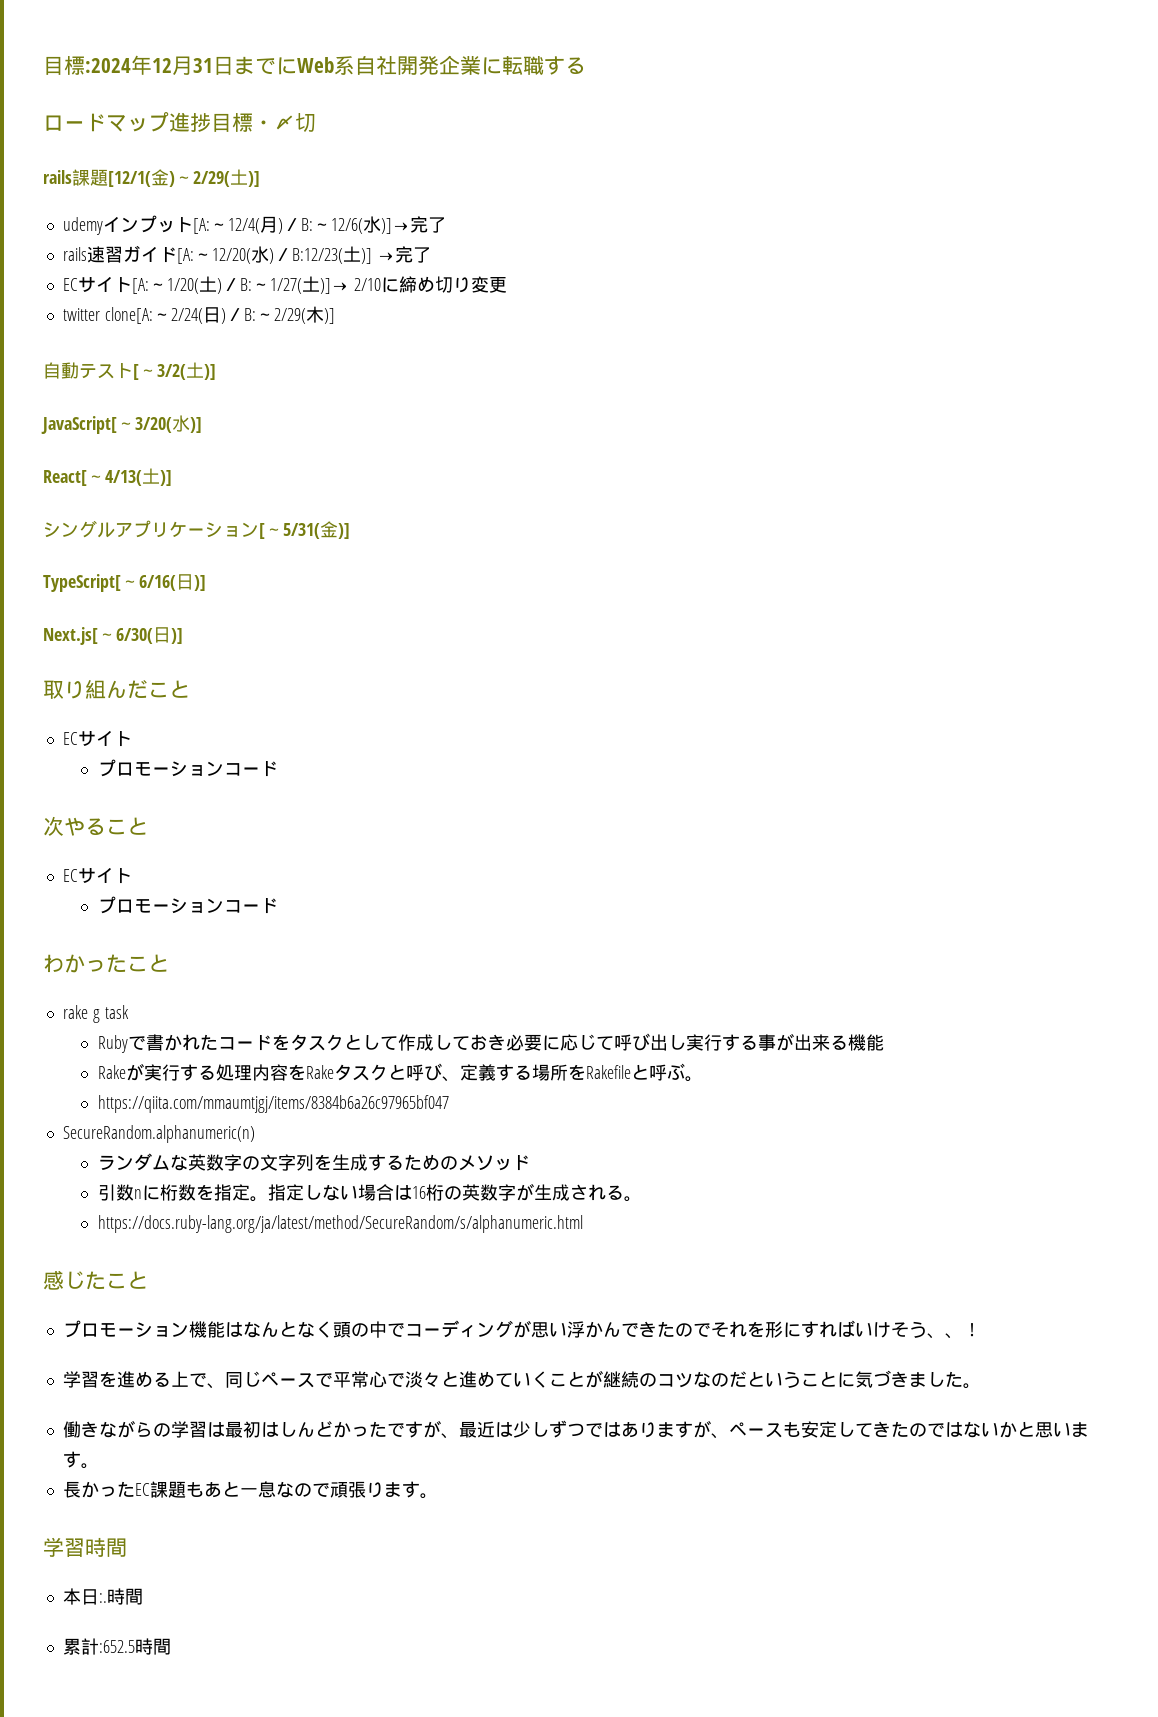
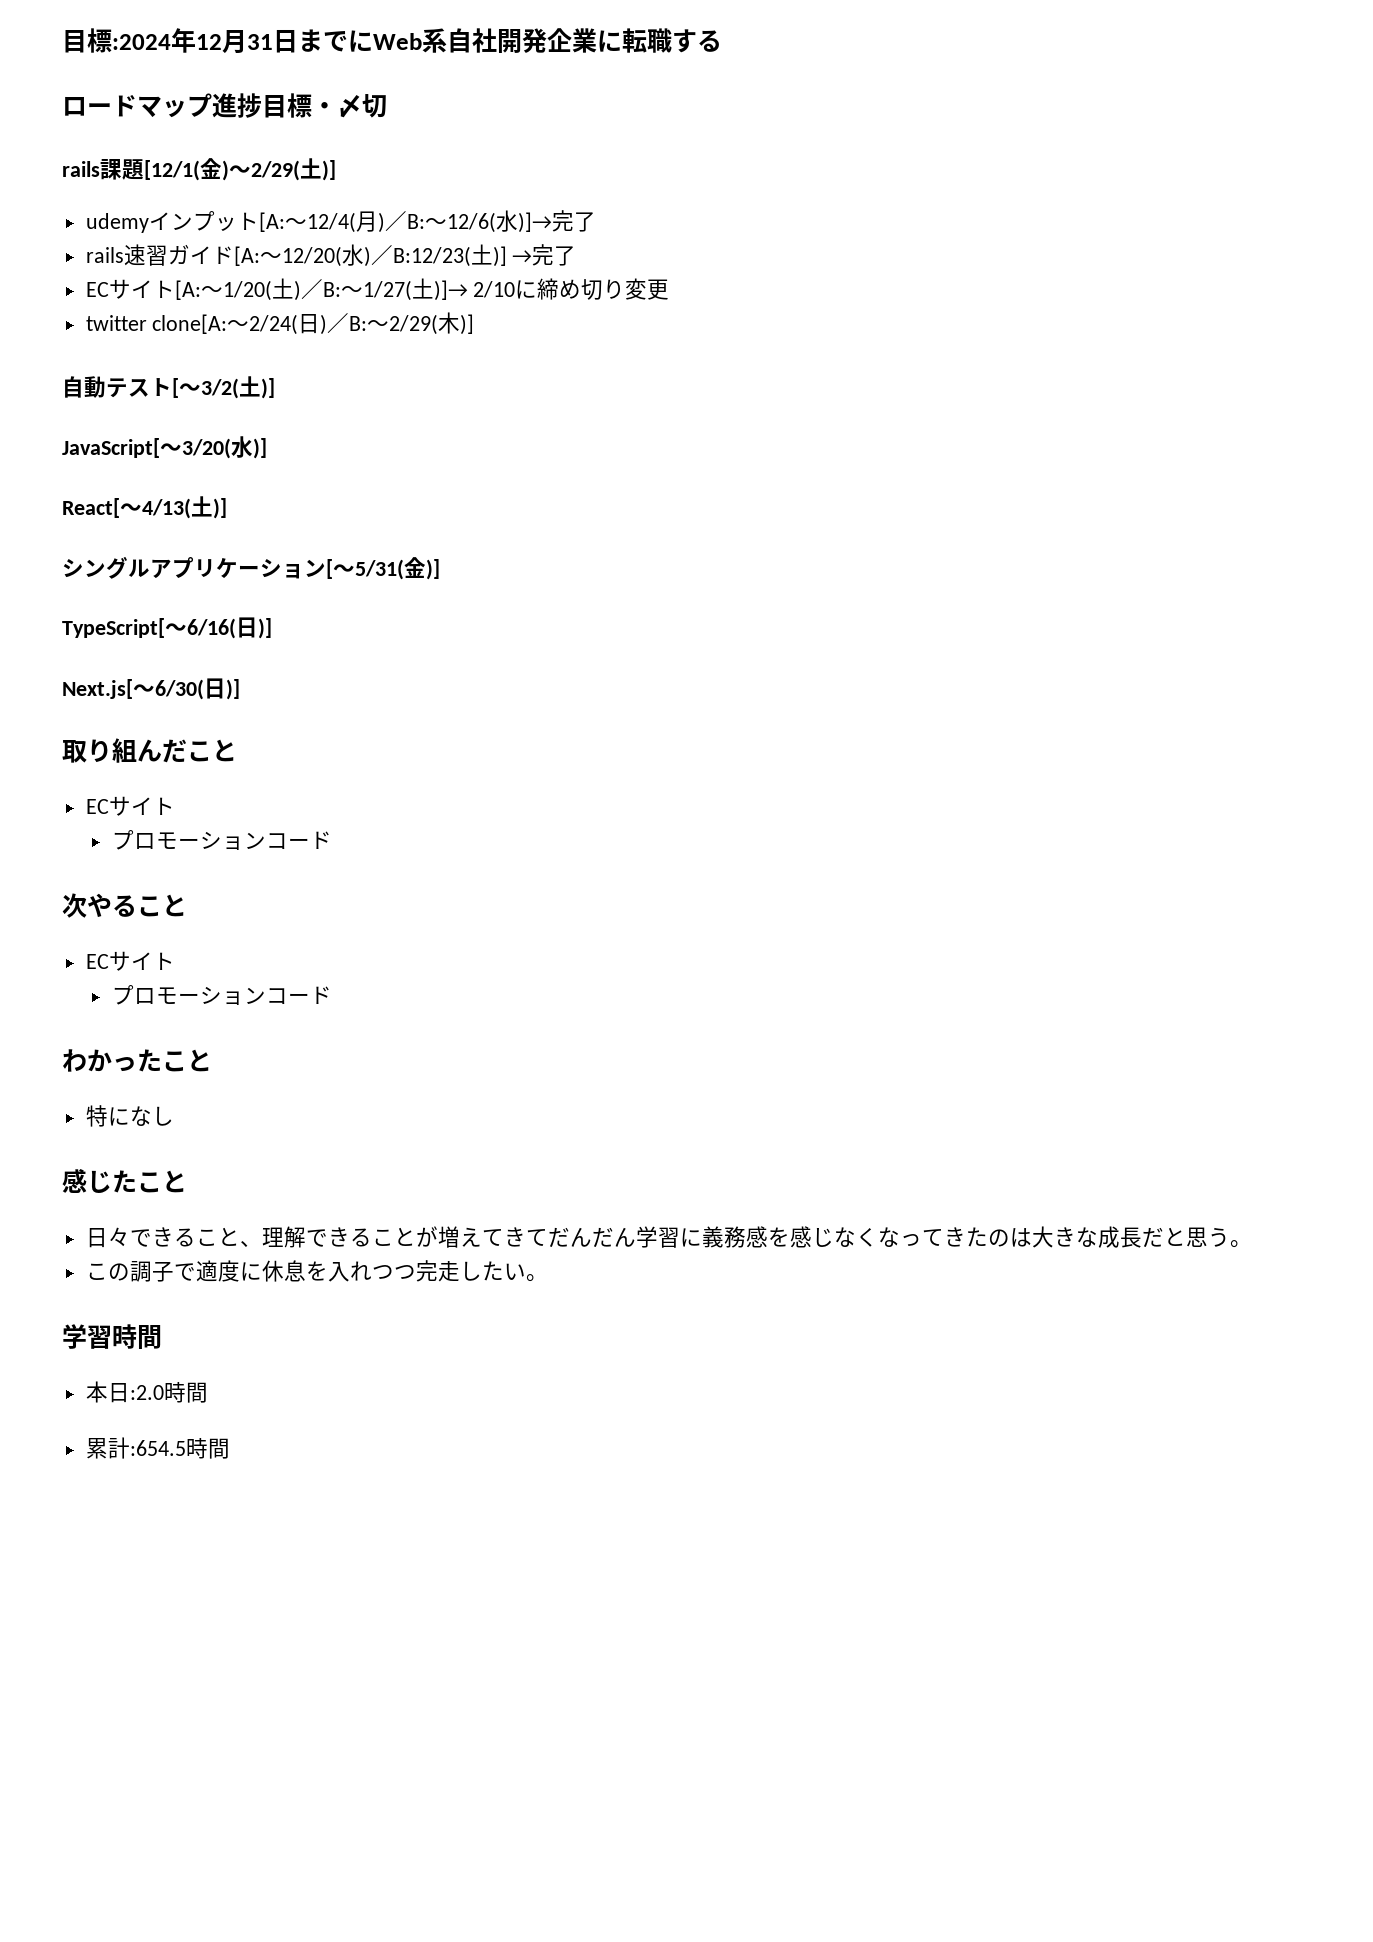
- rake g task
- Rubyで書かれたコードをタスクとして作成しておき必要に応じて呼び出し実行する事が出来る機能
- Rakeが実行する処理内容をRakeタスクと呼び、定義する場所をRakefileと呼ぶ。
- https://qiita.com/mmaumtjgj/items/8384b6a26c97965bf047
- SecureRandom.alphanumeric(n)
- ランダムな英数字の文字列を生成するためのメソッド
- 引数nに桁数を指定。指定しない場合は16桁の英数字が生成される。
- https://docs.ruby-lang.org/ja/latest/method/SecureRandom/s/alphanumeric.html
+ 特になし
  感じたこと
- プロモーション機能はなんとなく頭の中でコーディングが思い浮かんできたのでそれを形にすればいけそう、、！
- 学習を進める上で、同じペースで平常心で淡々と進めていくことが継続のコツなのだということに気づきました。
- 働きながらの学習は最初はしんどかったですが、最近は少しずつではありますが、ペースも安定してきたのではないかと思います。
- 長かったEC課題もあと一息なので頑張ります。
+ 日々できること、理解できることが増えてきてだんだん学習に義務感を感じなくなってきたのは大きな成長だと思う。
+ この調子で適度に休息を入れつつ完走したい。
- 本日:.時間
+ 本日:2.0時間
- 累計:652.5時間
+ 累計:654.5時間

